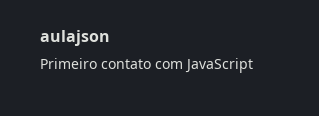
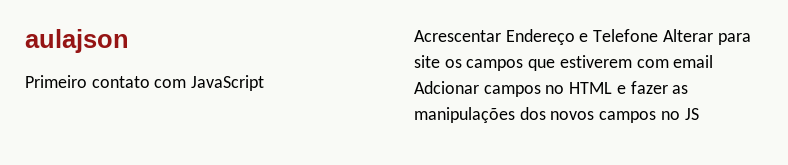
+ Acrescentar Endereço e Telefone Alterar para site os campos que estiverem com email Adcionar campos no HTML e fazer as manipulações dos novos campos no JS

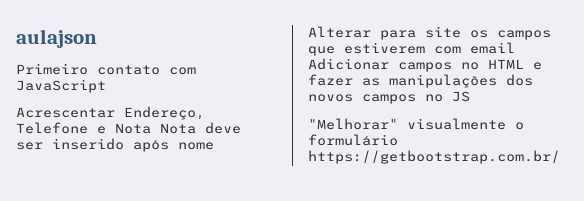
- Acrescentar Endereço e Telefone Alterar para site os campos que estiverem com email Adcionar campos no HTML e fazer as manipulações dos novos campos no JS
+ Acrescentar Endereço, Telefone e Nota Nota deve ser inserido após nome Alterar para site os campos que estiverem com email Adicionar campos no HTML e fazer as manipulações dos novos campos no JS
+ "Melhorar" visualmente o formulário https://getbootstrap.com.br/

